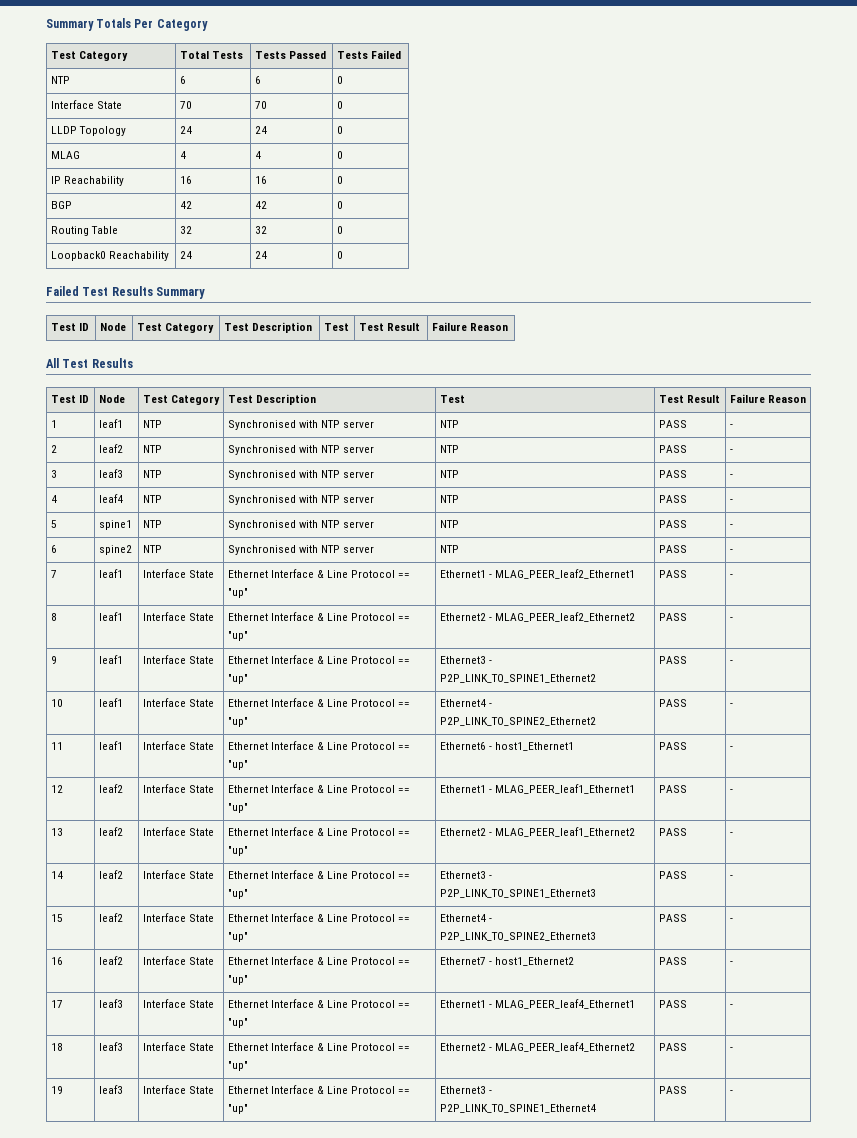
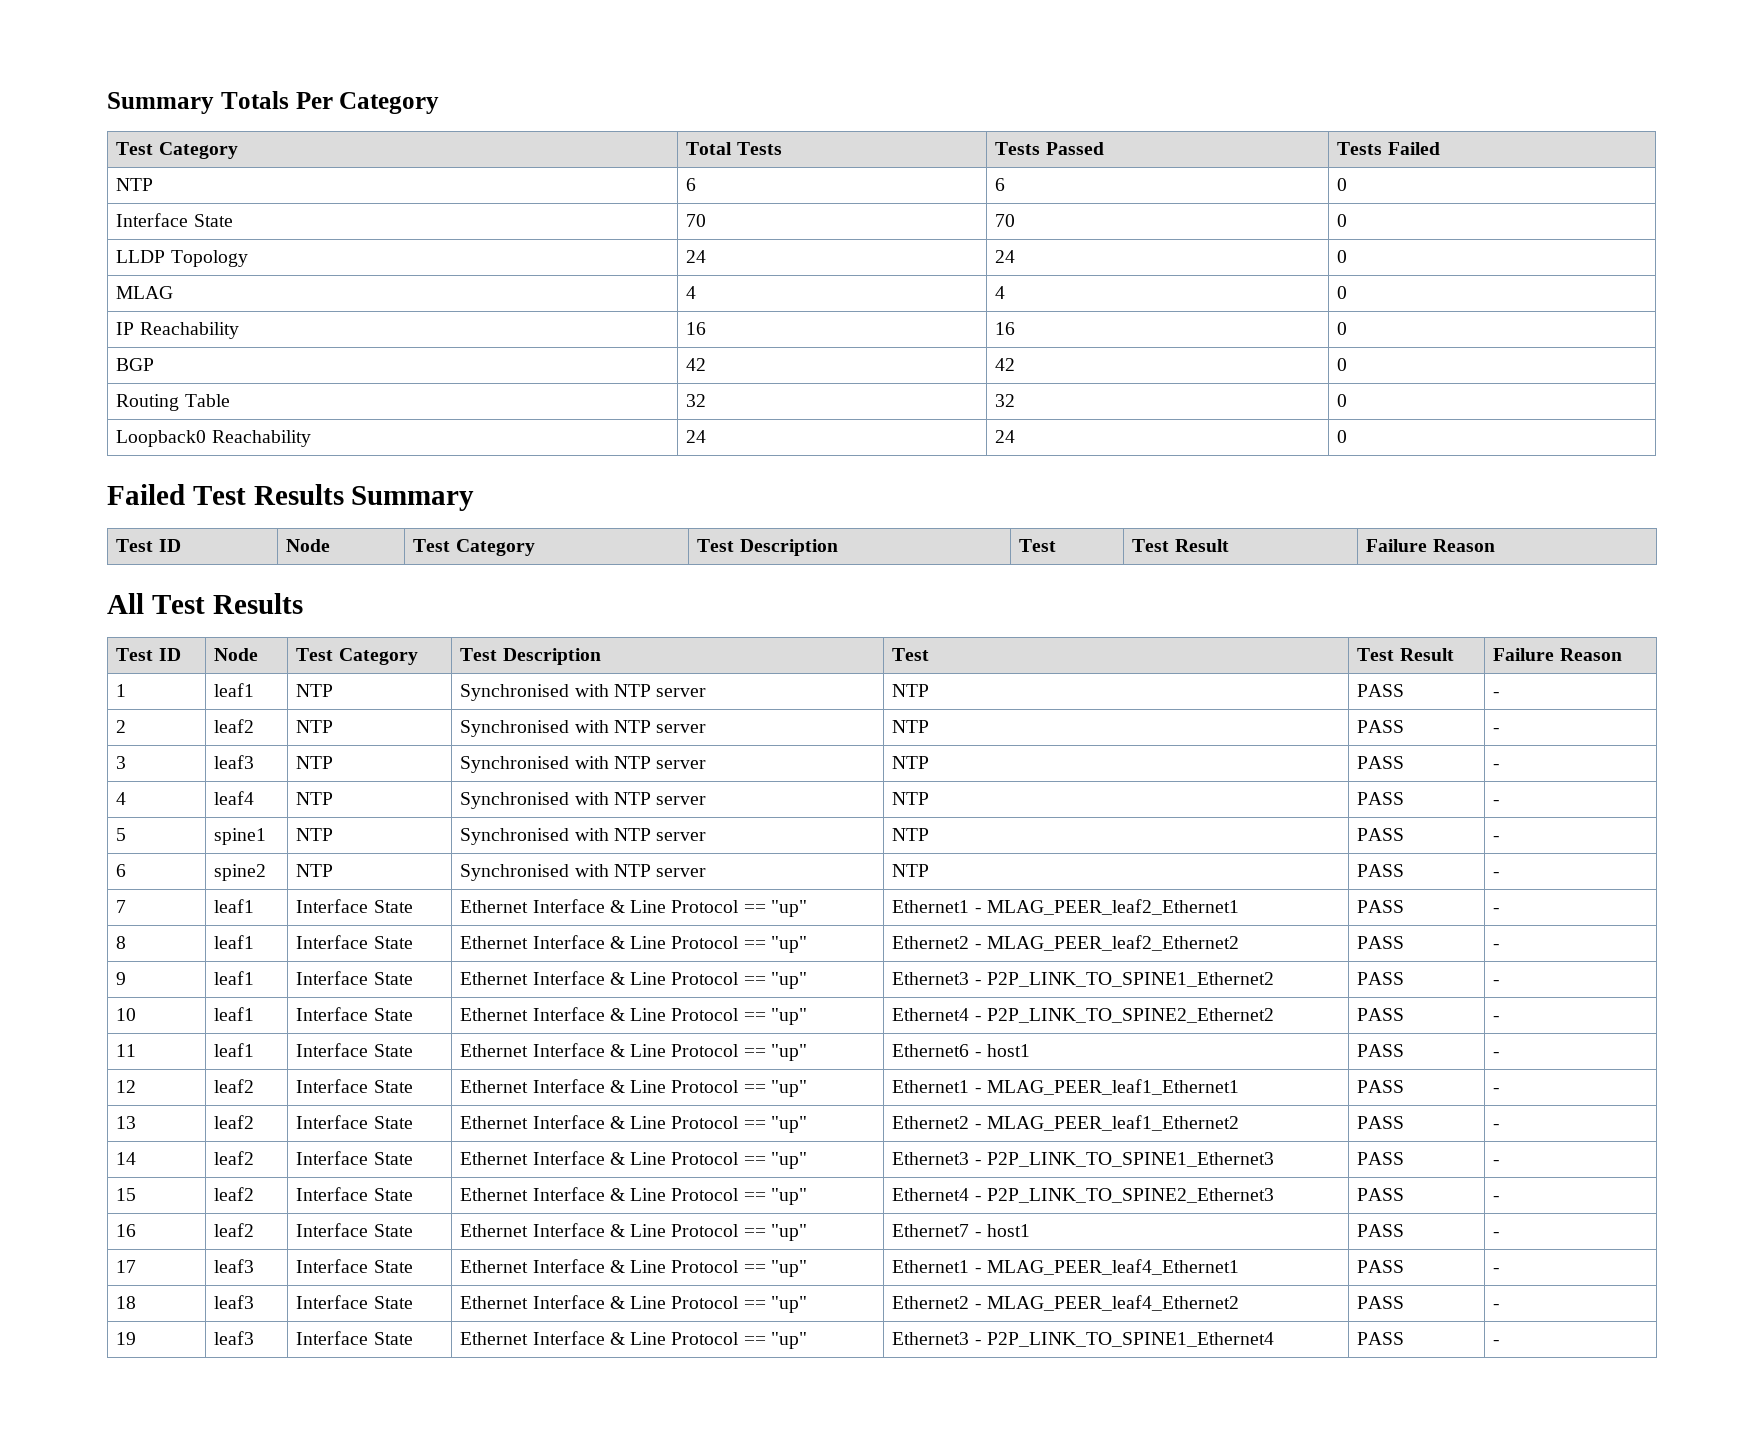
- 11 | leaf1 | Interface State | Ethernet Interface & Line Protocol == "up" | Ethernet6 - host1_Ethernet1 | PASS | -
+ 11 | leaf1 | Interface State | Ethernet Interface & Line Protocol == "up" | Ethernet6 - host1 | PASS | -
- 16 | leaf2 | Interface State | Ethernet Interface & Line Protocol == "up" | Ethernet7 - host1_Ethernet2 | PASS | -
+ 16 | leaf2 | Interface State | Ethernet Interface & Line Protocol == "up" | Ethernet7 - host1 | PASS | -

